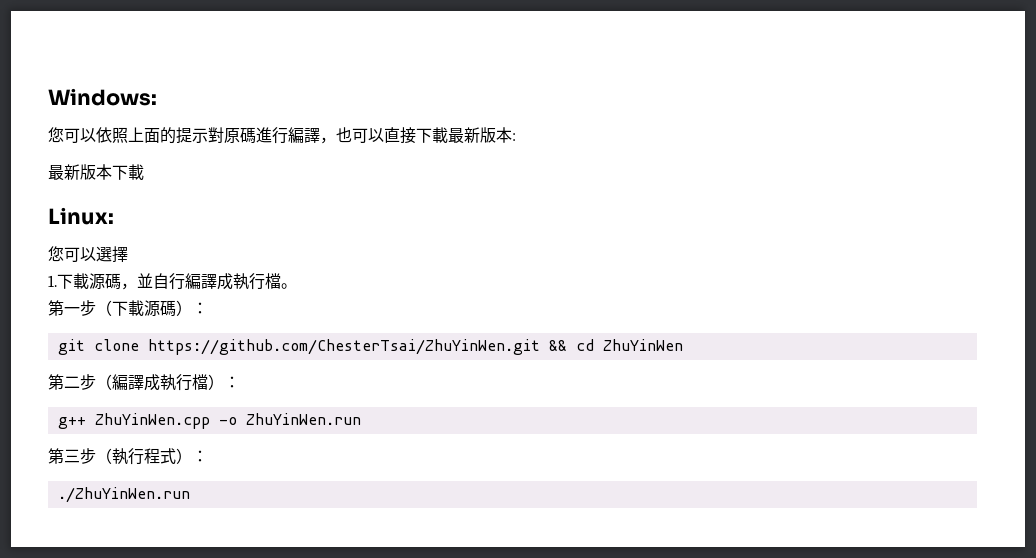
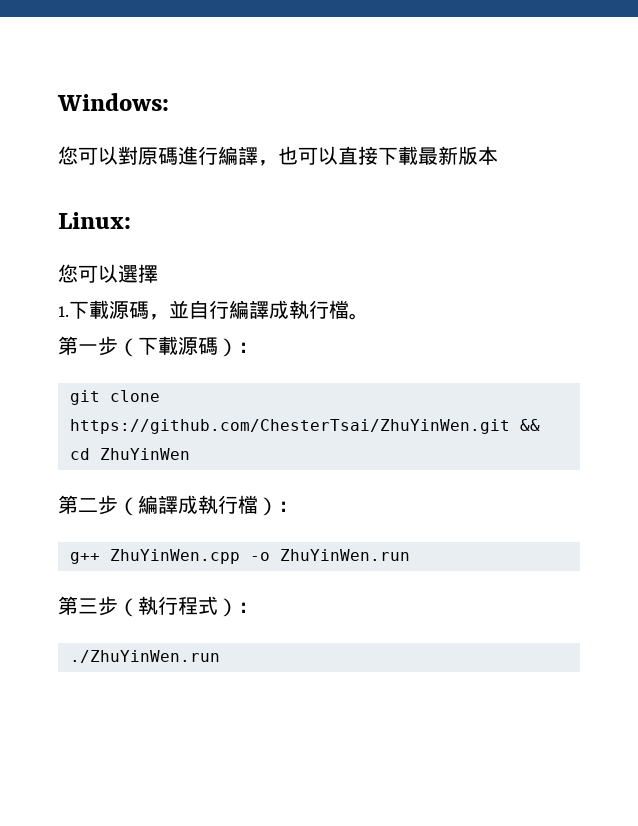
- 您可以依照上面的提示對原碼進行編譯，也可以直接下載最新版本:
- 最新版本下載
+ 您可以對原碼進行編譯，也可以直接下載最新版本

